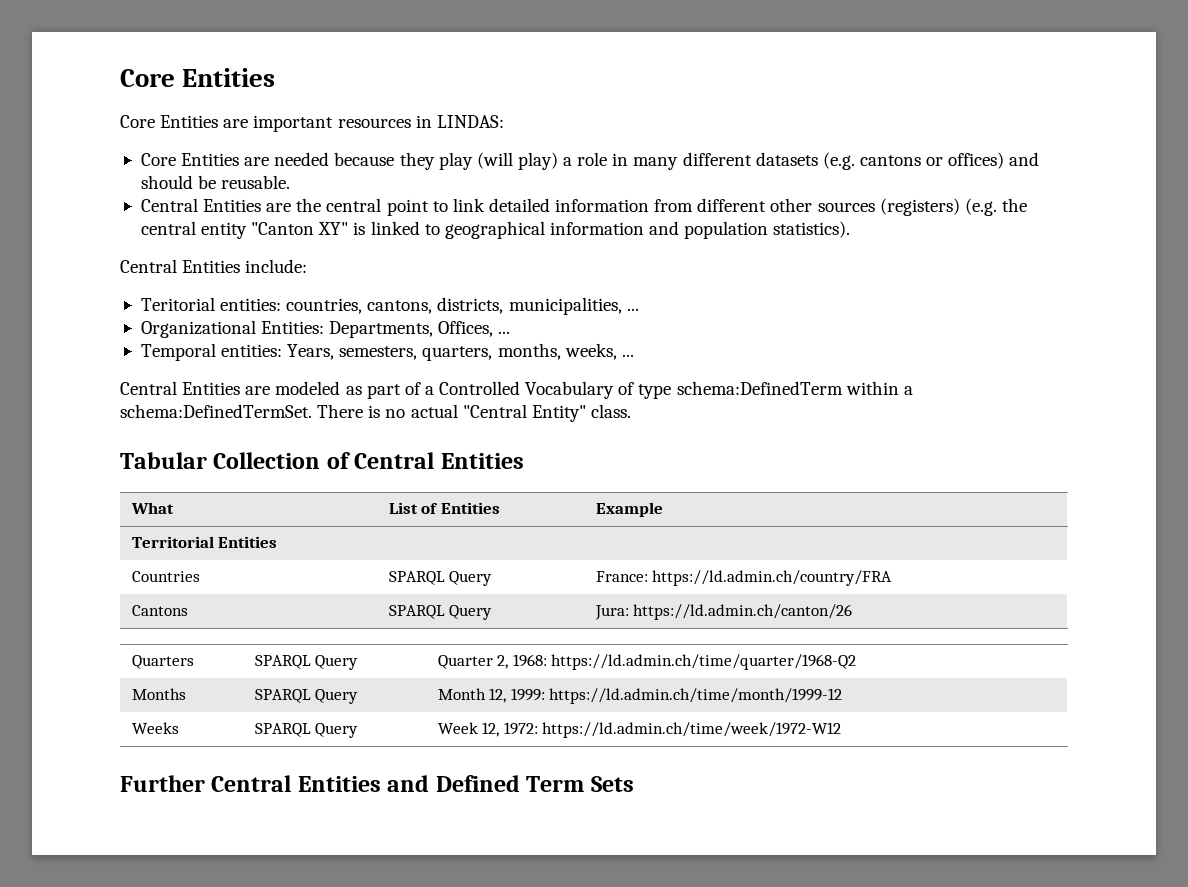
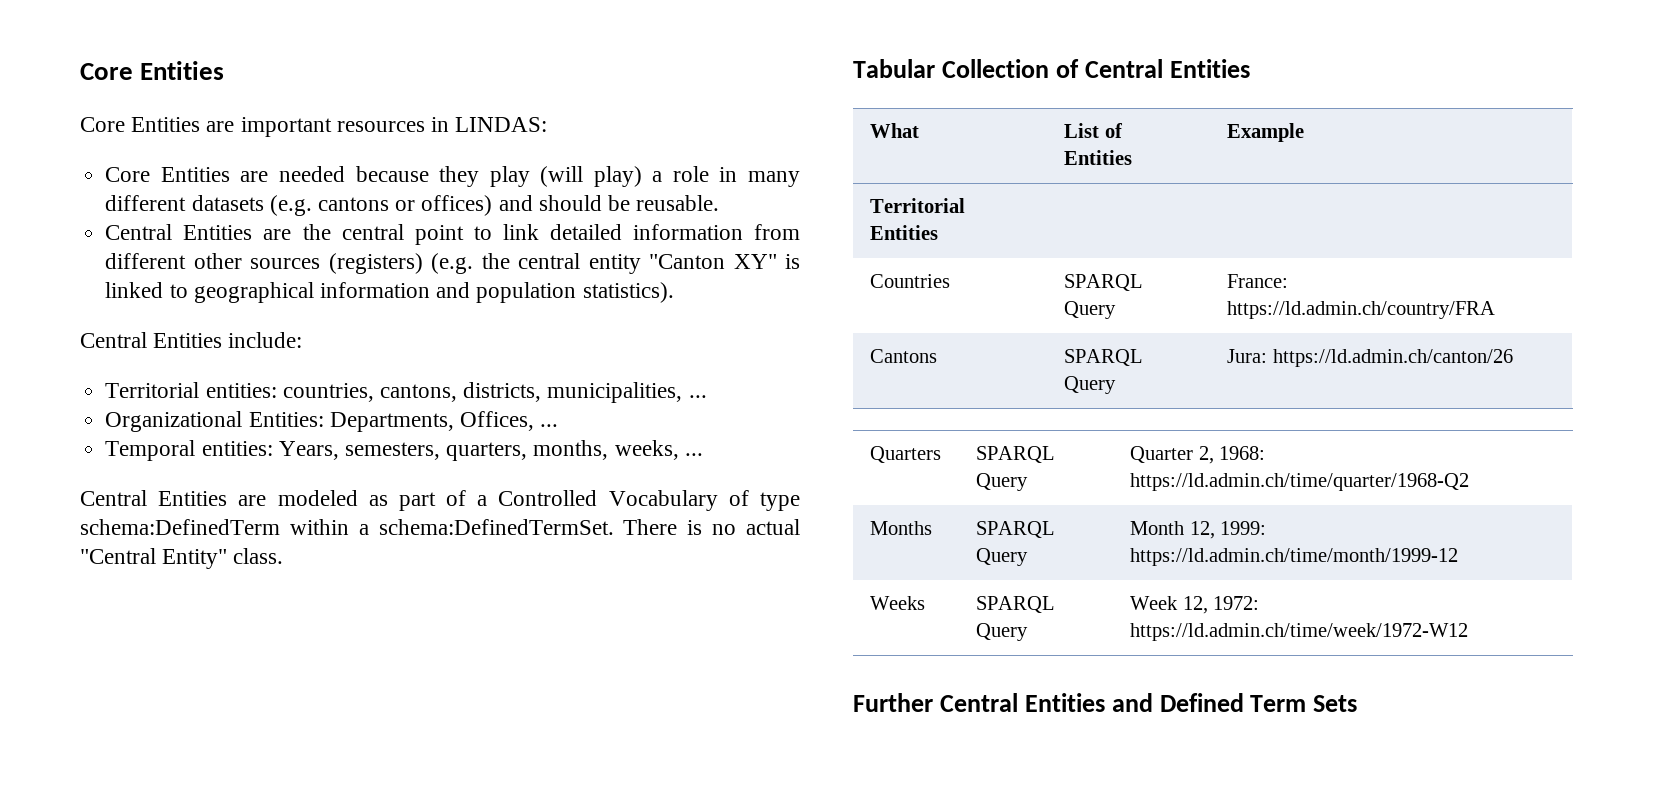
- Teritorial entities: countries, cantons, districts, municipalities, ...
+ Territorial entities: countries, cantons, districts, municipalities, ...

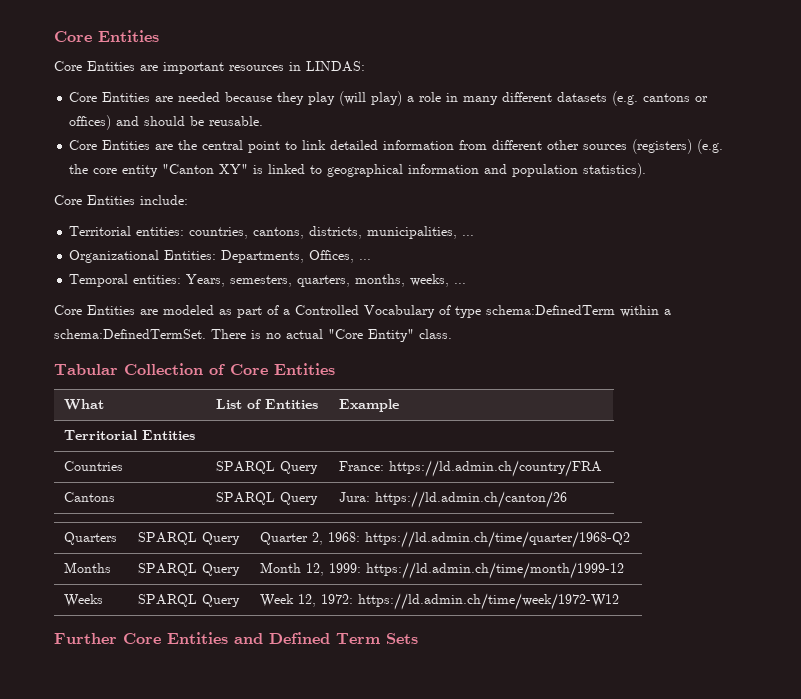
- Central Entities are the central point to link detailed information from different other sources (registers) (e.g. the central entity "Canton XY" is linked to geographical information and population statistics).
+ Core Entities are the central point to link detailed information from different other sources (registers) (e.g. the core entity "Canton XY" is linked to geographical information and population statistics).
- Central Entities include:
+ Core Entities include:
- Central Entities are modeled as part of a Controlled Vocabulary of type schema:DefinedTerm within a schema:DefinedTermSet.
+ Core Entities are modeled as part of a Controlled Vocabulary of type schema:DefinedTerm within a schema:DefinedTermSet.
- There is no actual "Central Entity" class.
+ There is no actual "Core Entity" class.
- Tabular Collection of Central Entities
+ Tabular Collection of Core Entities
- Further Central Entities and Defined Term Sets
+ Further Core Entities and Defined Term Sets

